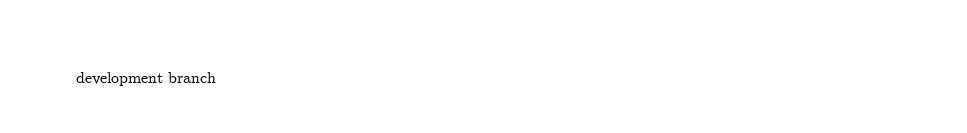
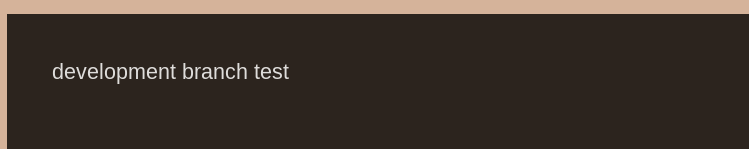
- development branch
+ development branch test

